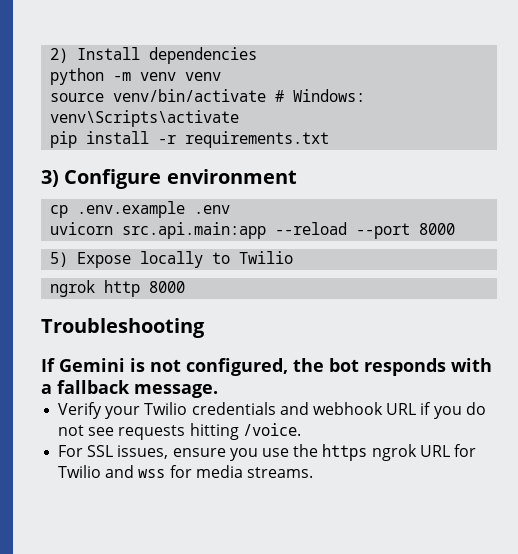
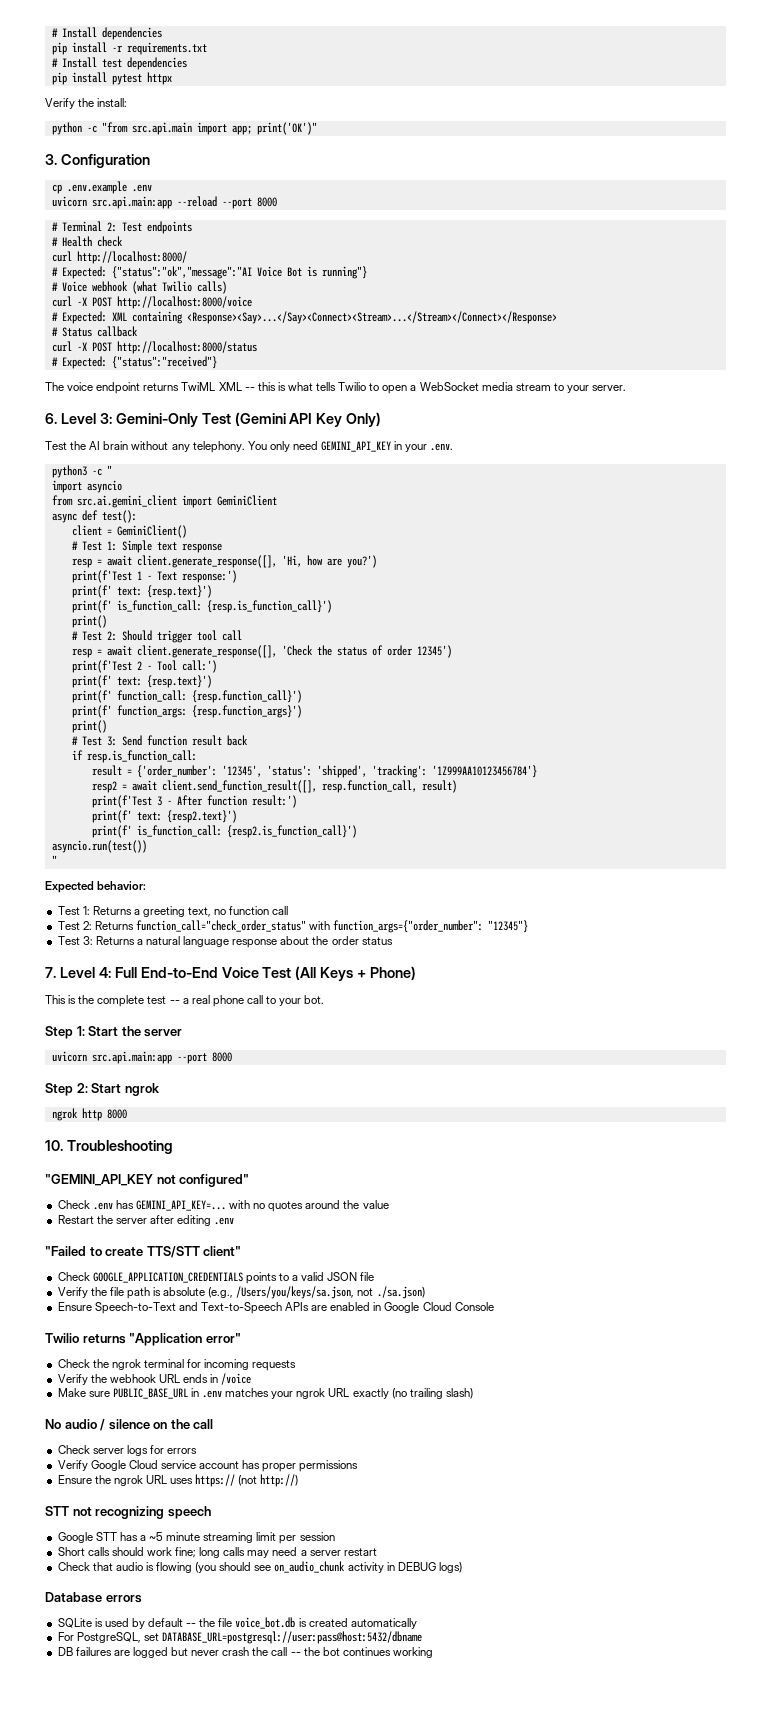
- 2) Install dependencies
+ # Install dependencies
- python -m venv venv
- source venv/bin/activate # Windows: venv\Scripts\activate
  pip install -r requirements.txt
- 3) Configure environment
+ # Install test dependencies
+ pip install pytest httpx
+ Verify the install:
+ python -c "from src.api.main import app; print('OK')"
+ 3. Configuration
- 5) Expose locally to Twilio
+ # Terminal 2: Test endpoints
+ # Health check
+ curl http://localhost:8000/
+ # Expected: {"status":"ok","message":"AI Voice Bot is running"}
+ # Voice webhook (what Twilio calls)
+ curl -X POST http://localhost:8000/voice
+ # Expected: XML containing <Response><Say>...</Say><Connect><Stream>...</Stream></Connect></Response>
+ # Status callback
+ curl -X POST http://localhost:8000/status
+ # Expected: {"status":"received"}
+ The voice endpoint returns TwiML XML -- this is what tells Twilio to open a WebSocket media stream to your server.
+ 6. Level 3: Gemini-Only Test (Gemini API Key Only)
+ Test the AI brain without any telephony. You only need GEMINI_API_KEY in your .env.
+ python3 -c "
+ import asyncio
+ from src.ai.gemini_client import GeminiClient
+ async def test():
+ client = GeminiClient()
+ # Test 1: Simple text response
+ resp = await client.generate_response([], 'Hi, how are you?')
+ print(f'Test 1 - Text response:')
+ print(f' text: {resp.text}')
+ print(f' is_function_call: {resp.is_function_call}')
+ print()
+ # Test 2: Should trigger tool call
+ resp = await client.generate_response([], 'Check the status of order 12345')
+ print(f'Test 2 - Tool call:')
+ print(f' text: {resp.text}')
+ print(f' function_call: {resp.function_call}')
+ print(f' function_args: {resp.function_args}')
+ print()
+ # Test 3: Send function result back
+ if resp.is_function_call:
+ result = {'order_number': '12345', 'status': 'shipped', 'tracking': '1Z999AA10123456784'}
+ resp2 = await client.send_function_result([], resp.function_call, result)
+ print(f'Test 3 - After function result:')
+ print(f' text: {resp2.text}')
+ print(f' is_function_call: {resp2.is_function_call}')
+ asyncio.run(test())
+ "
+ Expected behavior:
+ Test 1: Returns a greeting text, no function call
+ Test 2: Returns function_call="check_order_status" with function_args={"order_number": "12345"}
+ Test 3: Returns a natural language response about the order status
+ 7. Level 4: Full End-to-End Voice Test (All Keys + Phone)
+ This is the complete test -- a real phone call to your bot.
+ Step 1: Start the server
+ uvicorn src.api.main:app --port 8000
+ Step 2: Start ngrok
- Troubleshooting
+ 10. Troubleshooting
- If Gemini is not configured, the bot responds with a fallback message.
- Verify your Twilio credentials and webhook URL if you do not see requests hitting /voice.
- For SSL issues, ensure you use the https ngrok URL for Twilio and wss for media streams.
+ "GEMINI_API_KEY not configured"
+ Check .env has GEMINI_API_KEY=... with no quotes around the value
+ Restart the server after editing .env
+ "Failed to create TTS/STT client"
+ Check GOOGLE_APPLICATION_CREDENTIALS points to a valid JSON file
+ Verify the file path is absolute (e.g., /Users/you/keys/sa.json, not ./sa.json)
+ Ensure Speech-to-Text and Text-to-Speech APIs are enabled in Google Cloud Console
+ Twilio returns "Application error"
+ Check the ngrok terminal for incoming requests
+ Verify the webhook URL ends in /voice
+ Make sure PUBLIC_BASE_URL in .env matches your ngrok URL exactly (no trailing slash)
+ No audio / silence on the call
+ Check server logs for errors
+ Verify Google Cloud service account has proper permissions
+ Ensure the ngrok URL uses https:// (not http://)
+ STT not recognizing speech
+ Google STT has a ~5 minute streaming limit per session
+ Short calls should work fine; long calls may need a server restart
+ Check that audio is flowing (you should see on_audio_chunk activity in DEBUG logs)
+ Database errors
+ SQLite is used by default -- the file voice_bot.db is created automatically
+ For PostgreSQL, set DATABASE_URL=postgresql://user:pass@host:5432/dbname
+ DB failures are logged but never crash the call -- the bot continues working

